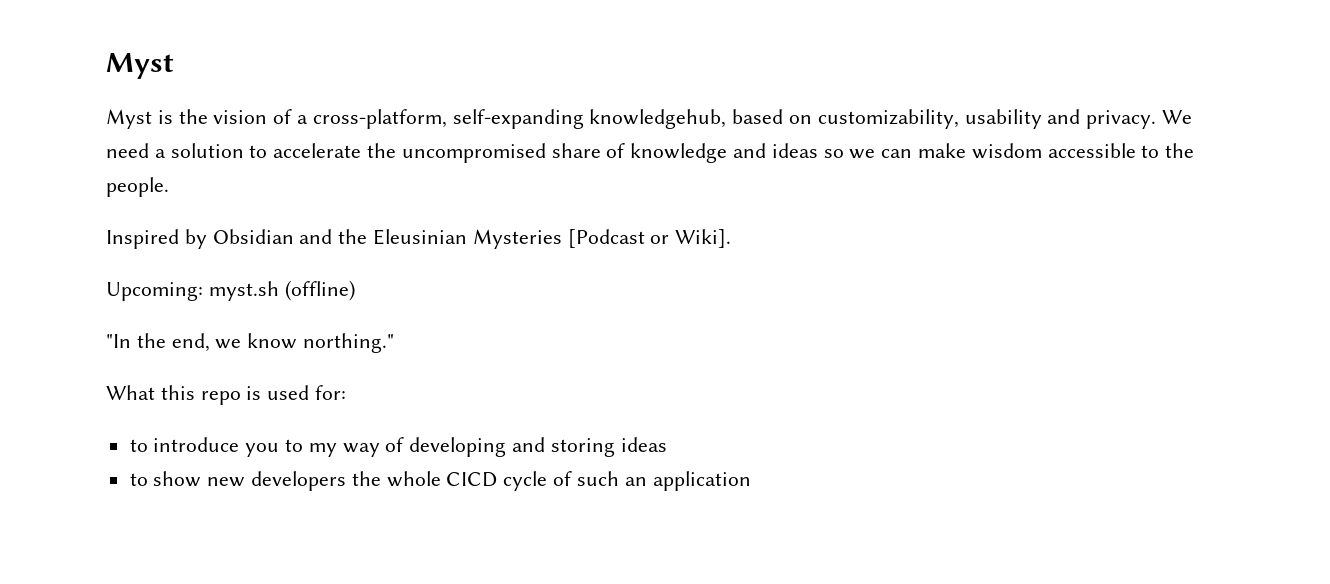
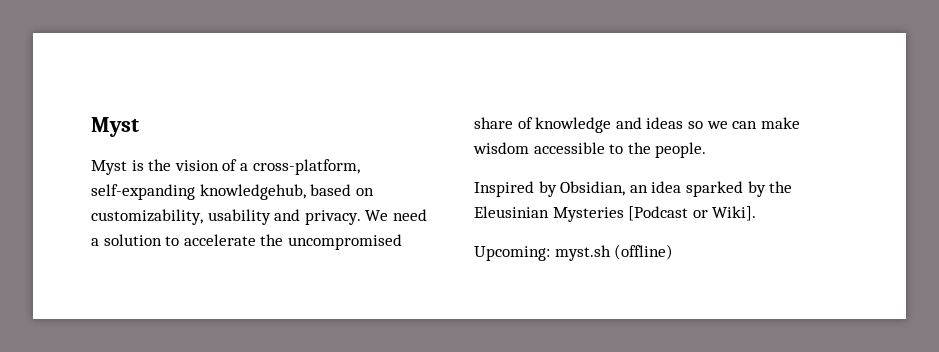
- Inspired by Obsidian and the Eleusinian Mysteries [Podcast or Wiki].
+ Inspired by Obsidian, an idea sparked by the Eleusinian Mysteries [Podcast or Wiki].
- "In the end, we know northing."
- What this repo is used for:
- to introduce you to my way of developing and storing ideas
- to show new developers the whole CICD cycle of such an application

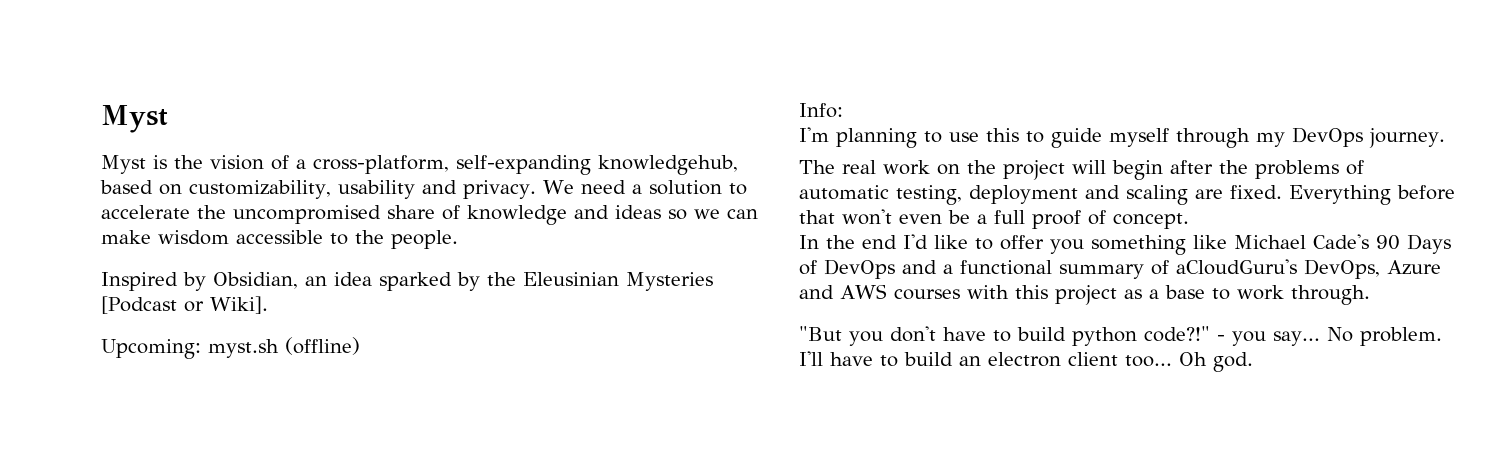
+ Info:
+ I'm planning to use this to guide myself through my DevOps journey.
+ The real work on the project will begin after the problems of automatic testing, deployment and scaling are fixed. Everything before that won't even be a full proof of concept.
+ In the end I'd like to offer you something like Michael Cade's 90 Days of DevOps and a functional summary of aCloudGuru's DevOps, Azure and AWS courses with this project as a base to work through.
+ "But you don't have to build python code?!" - you say... No problem. I'll have to build an electron client too... Oh god.

